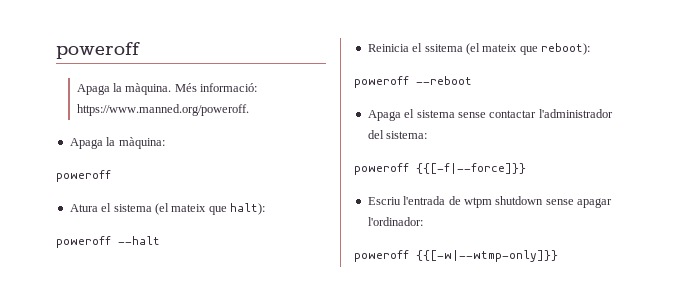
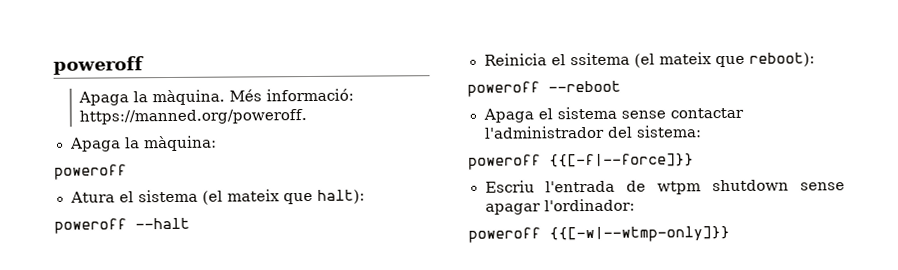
- Més informació: https://www.manned.org/poweroff.
+ Més informació: https://manned.org/poweroff.

